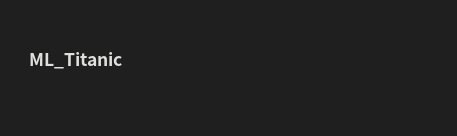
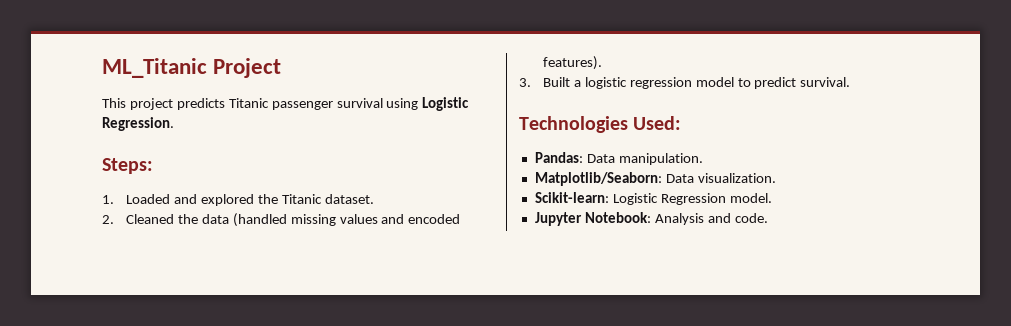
- ML_Titanic
+ ML_Titanic Project
+ This project predicts Titanic passenger survival using Logistic Regression.
+ Steps:
+ 1. Loaded and explored the Titanic dataset.
+ 2. Cleaned the data (handled missing values and encoded features).
+ 3. Built a logistic regression model to predict survival.
+ Technologies Used:
+ Pandas: Data manipulation.
+ Matplotlib/Seaborn: Data visualization.
+ Scikit-learn: Logistic Regression model.
+ Jupyter Notebook: Analysis and code.

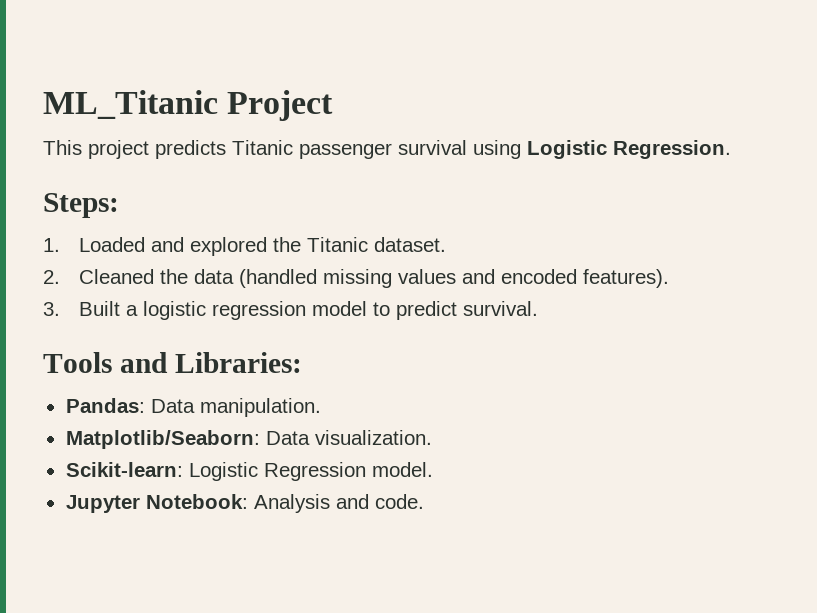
- Technologies Used:
+ Tools and Libraries:

